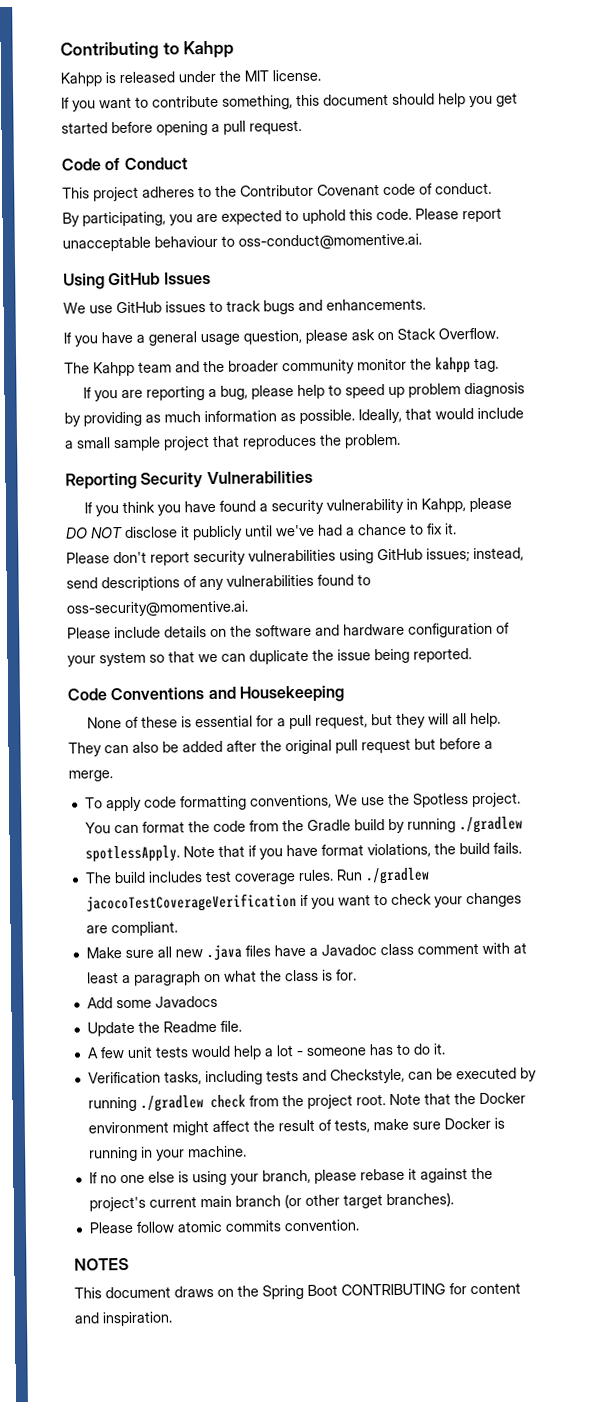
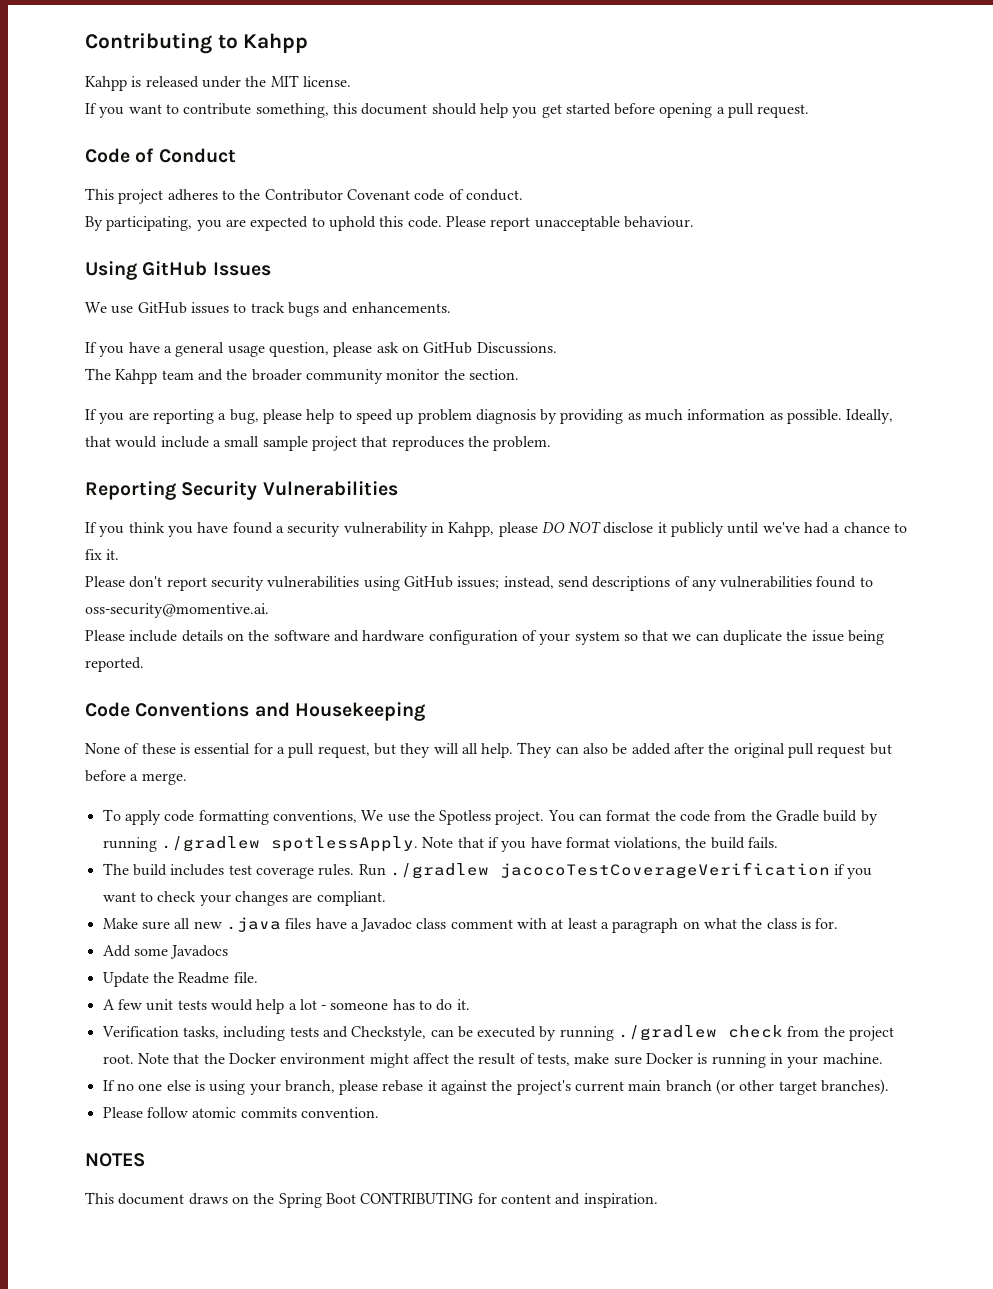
- Please report unacceptable behaviour to oss-conduct@momentive.ai.
+ Please report unacceptable behaviour.
- If you have a general usage question, please ask on Stack Overflow.
+ If you have a general usage question, please ask on GitHub Discussions.
- The Kahpp team and the broader community monitor the kahpp tag.
+ The Kahpp team and the broader community monitor the section.

